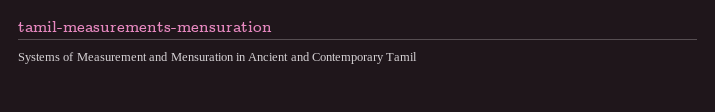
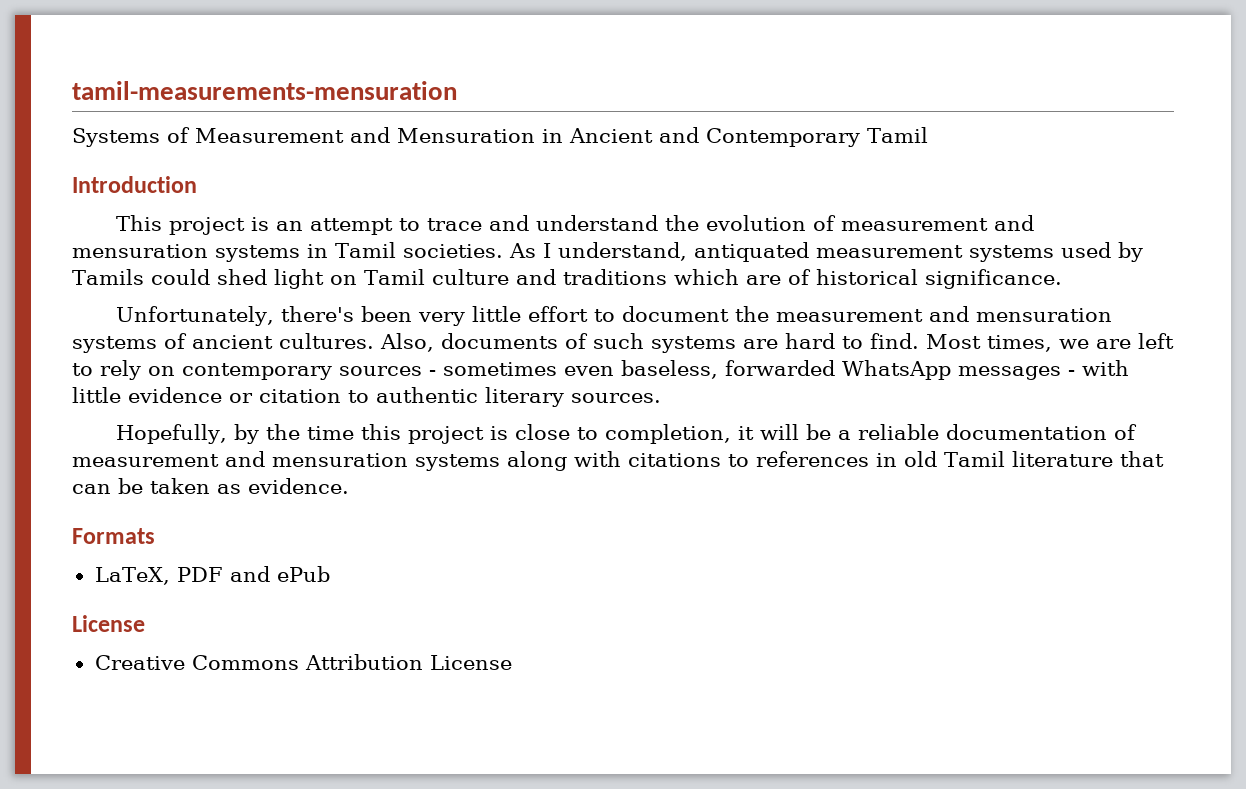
+ Introduction
+ This project is an attempt to trace and understand the evolution of measurement and mensuration systems in Tamil societies. As I understand, antiquated measurement systems used by Tamils could shed light on Tamil culture and traditions which are of historical significance.
+ Unfortunately, there's been very little effort to document the measurement and mensuration systems of ancient cultures. Also, documents of such systems are hard to find. Most times, we are left to rely on contemporary sources - sometimes even baseless, forwarded WhatsApp messages - with little evidence or citation to authentic literary sources.
+ Hopefully, by the time this project is close to completion, it will be a reliable documentation of measurement and mensuration systems along with citations to references in old Tamil literature that can be taken as evidence.
+ Formats
+ LaTeX, PDF and ePub
+ License
+ Creative Commons Attribution License

